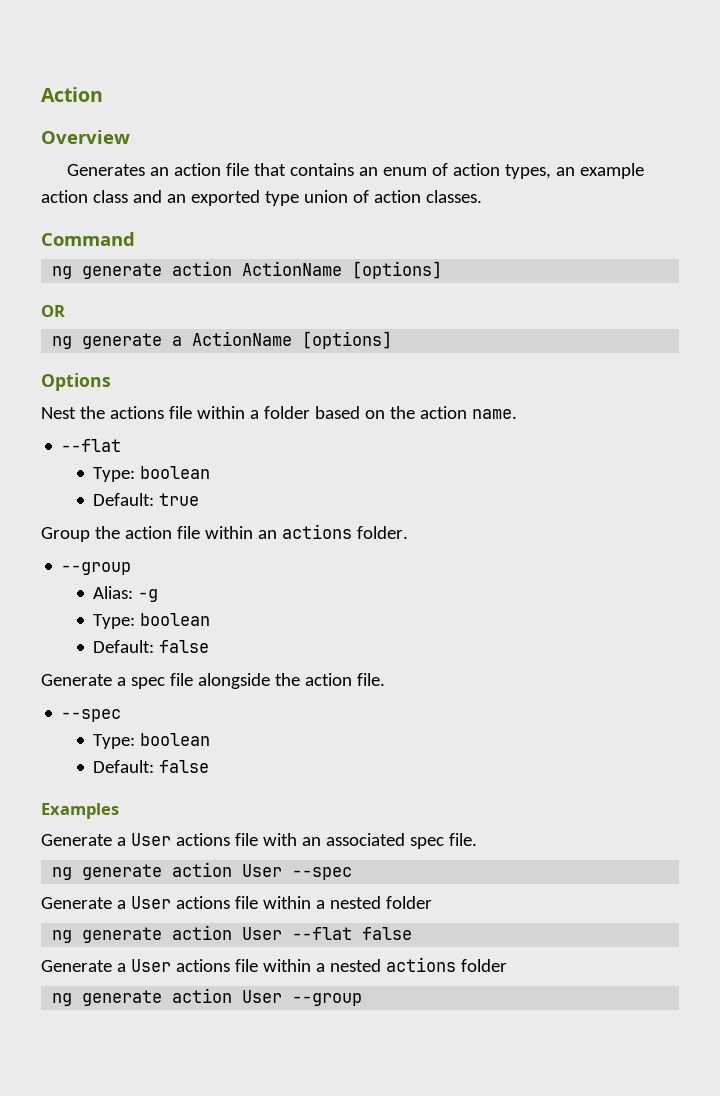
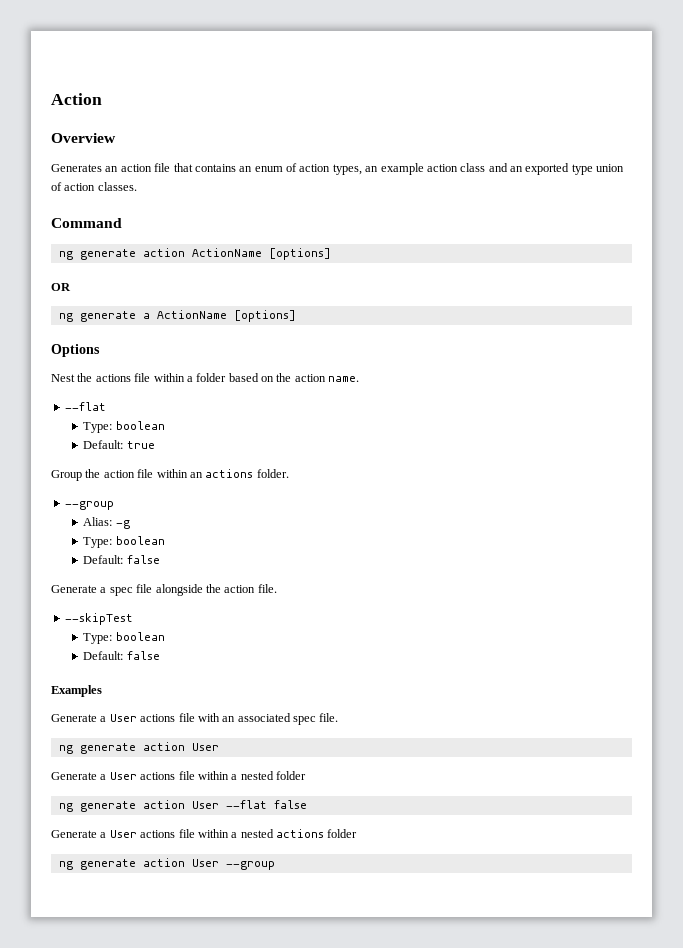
  Generate a spec file alongside the action file.
- --spec
+ --skipTest
  Generate a User actions file with an associated spec file.
- ng generate action User --spec
+ ng generate action User

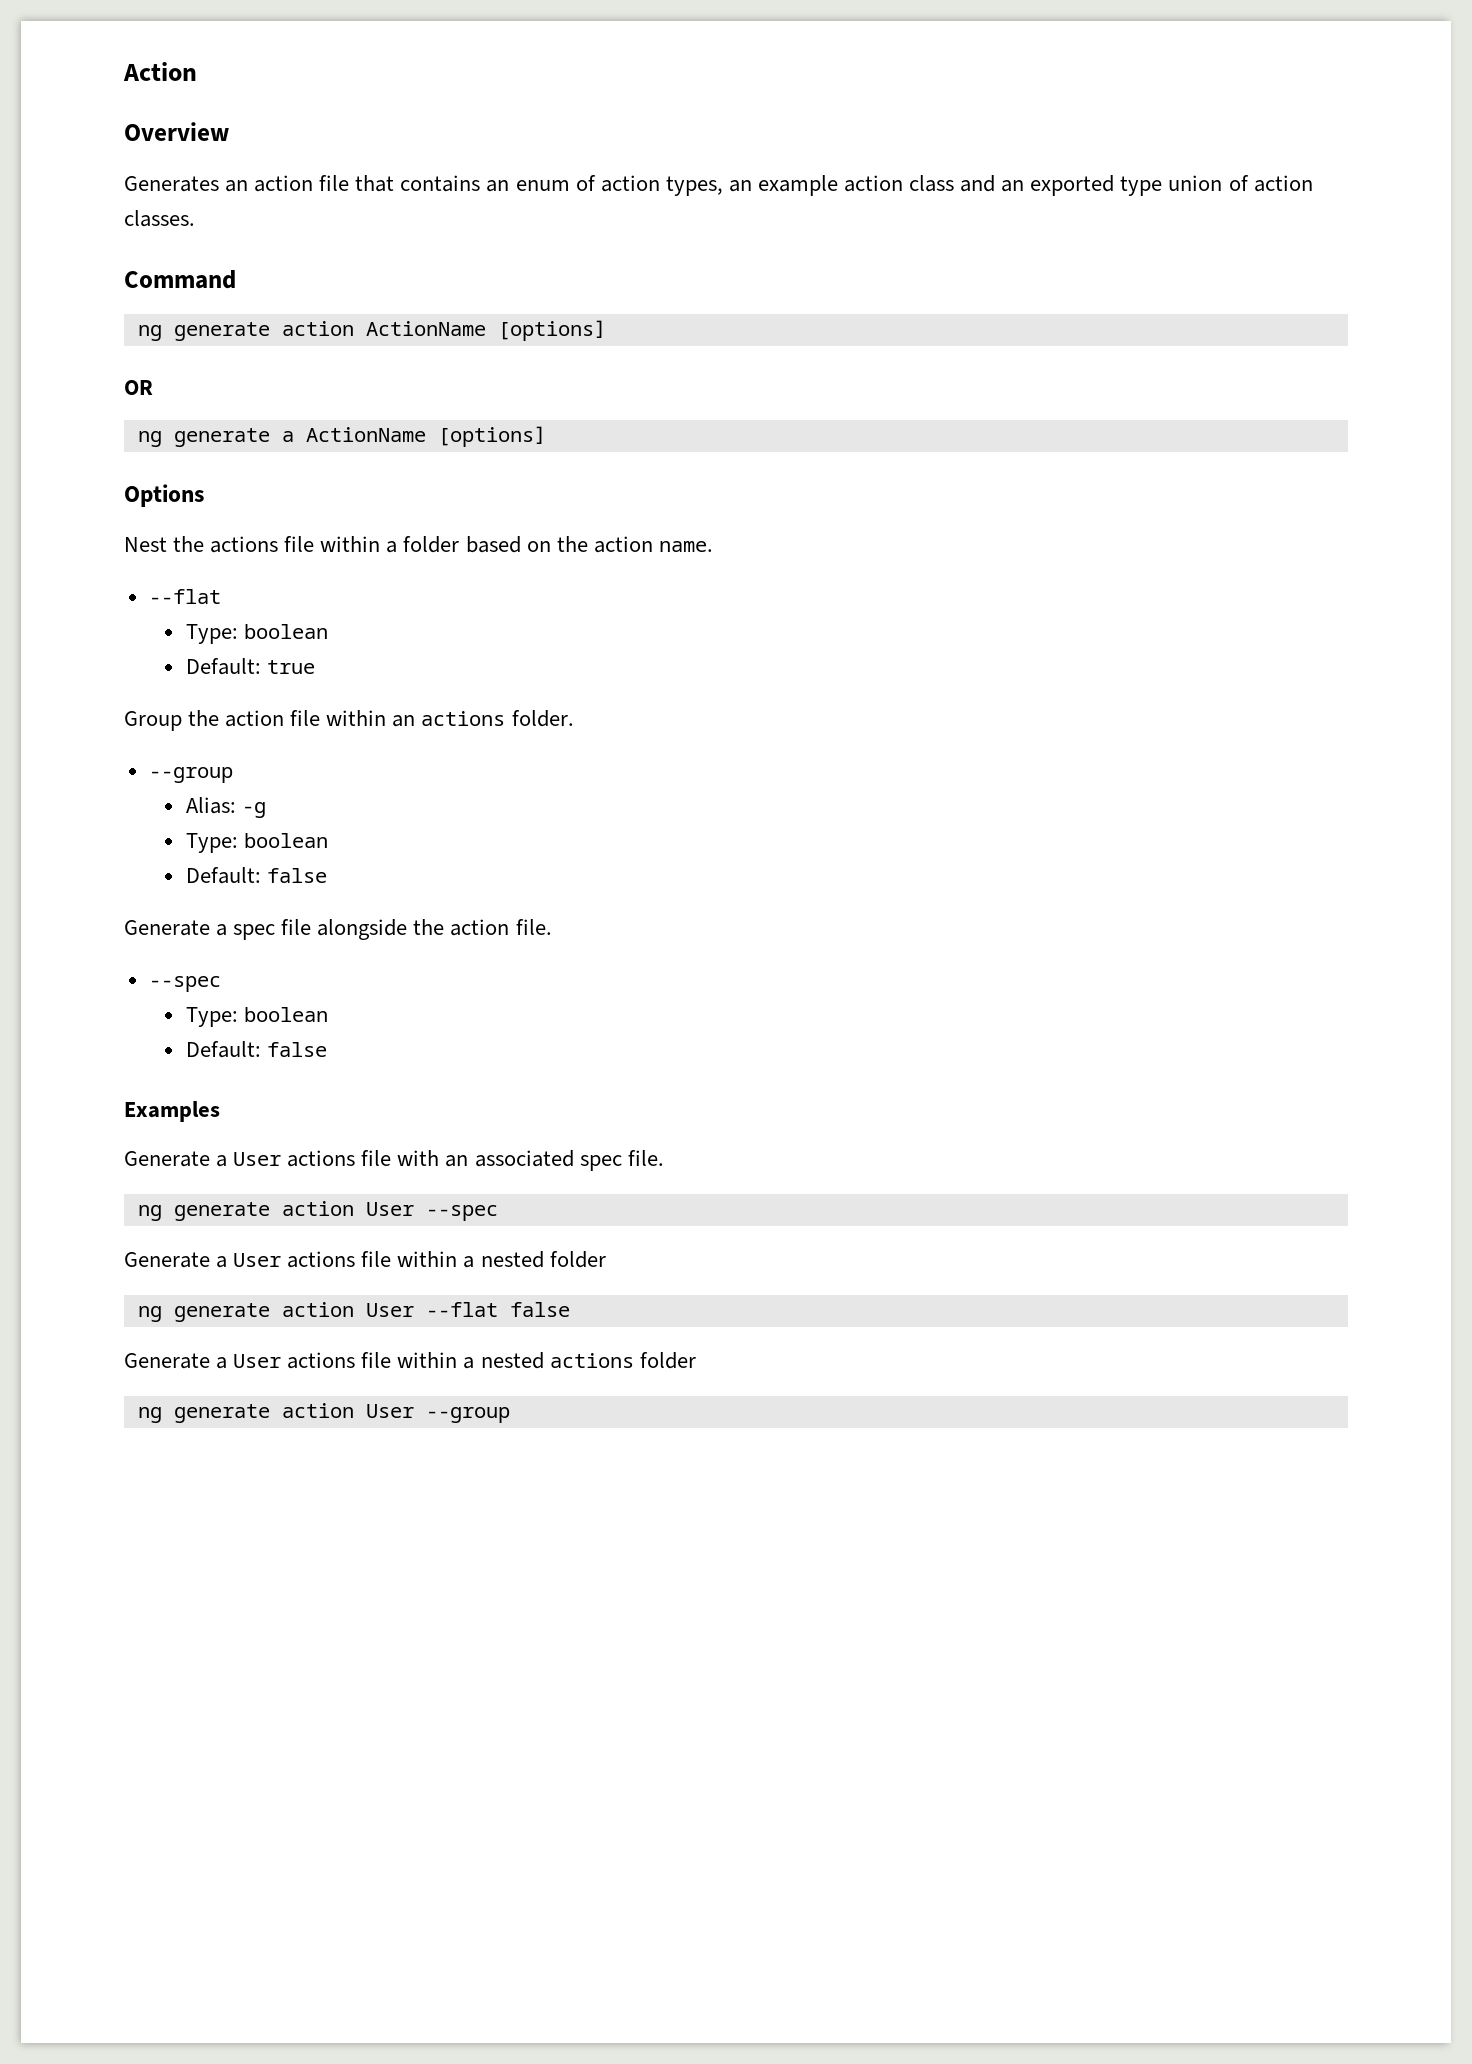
  Generate a spec file alongside the action file.
- --skipTest
+ --spec
  Generate a User actions file with an associated spec file.
- ng generate action User
+ ng generate action User --spec

